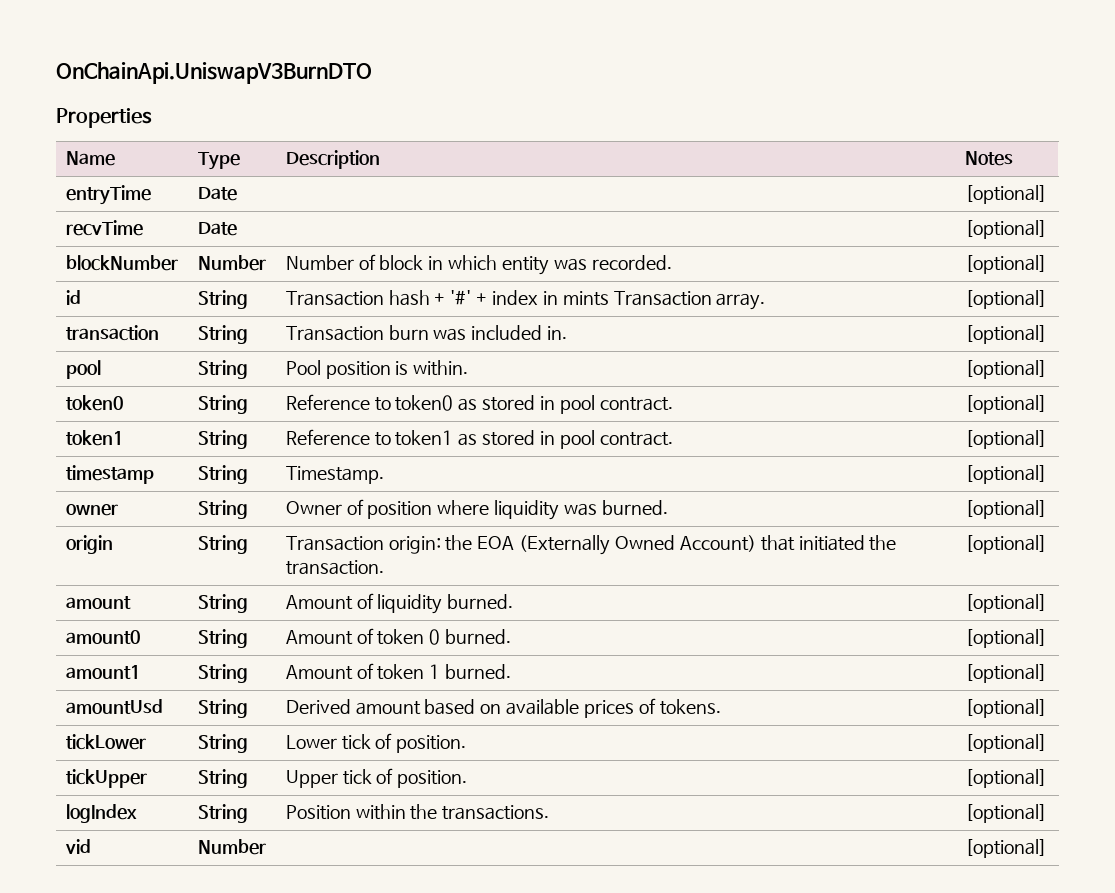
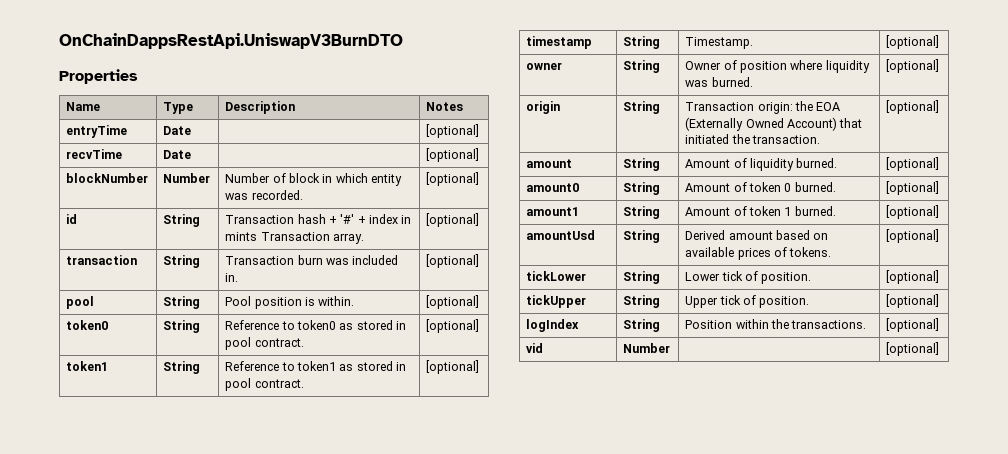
- OnChainApi.UniswapV3BurnDTO
+ OnChainDappsRestApi.UniswapV3BurnDTO

